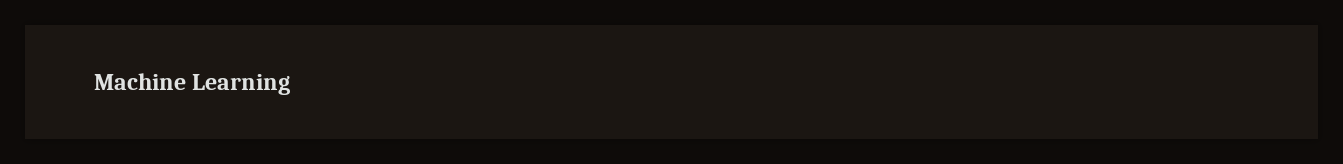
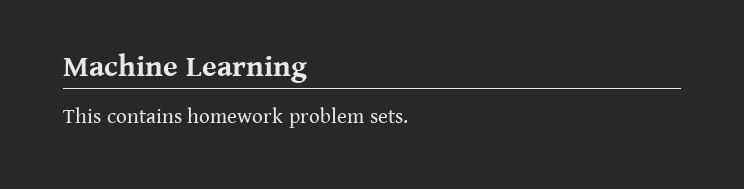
+ This contains homework problem sets.

